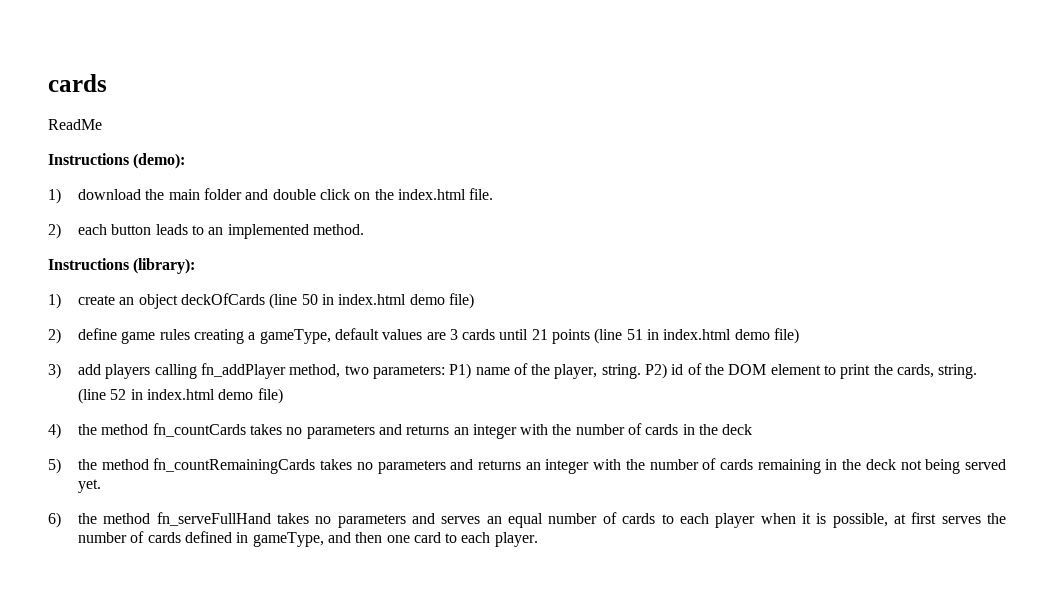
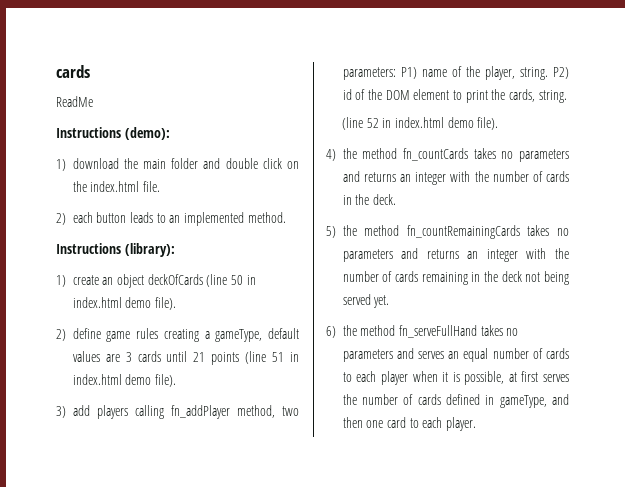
- 1) create an object deckOfCards (line 50 in index.html demo file)
+ 1) create an object deckOfCards (line 50 in index.html demo file).
- 2) define game rules creating a gameType, default values are 3 cards until 21 points (line 51 in index.html demo file)
+ 2) define game rules creating a gameType, default values are 3 cards until 21 points (line 51 in index.html demo file).
- (line 52 in index.html demo file)
+ (line 52 in index.html demo file).
- 4) the method fn_countCards takes no parameters and returns an integer with the number of cards in the deck
+ 4) the method fn_countCards takes no parameters and returns an integer with the number of cards in the deck.

